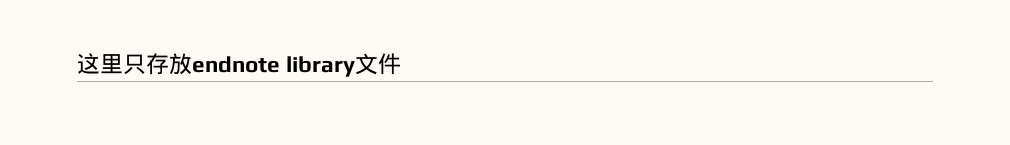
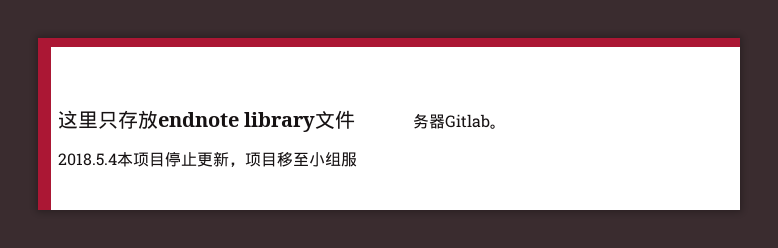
+ 2018.5.4本项目停止更新，项目移至小组服务器Gitlab。

